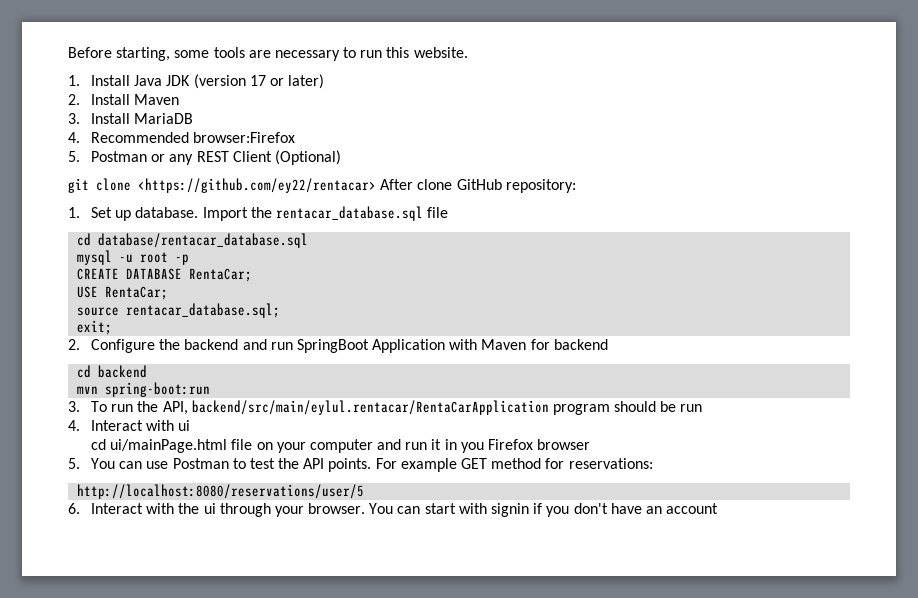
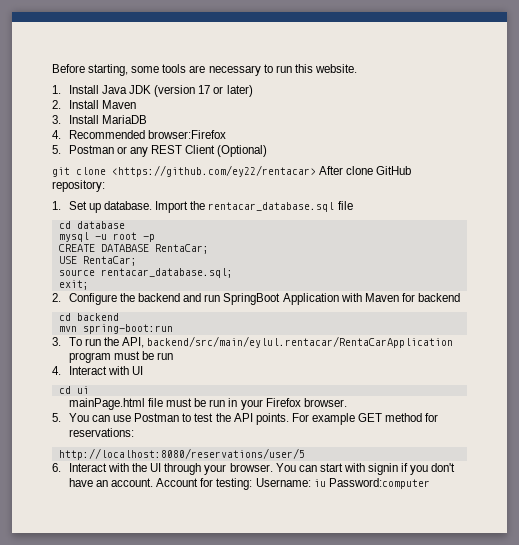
- cd database/rentacar_database.sql
+ cd database
- 3. To run the API, backend/src/main/eylul.rentacar/RentaCarApplication program should be run
+ 3. To run the API, backend/src/main/eylul.rentacar/RentaCarApplication program must be run
- 4. Interact with ui
+ 4. Interact with UI
+ cd ui
- cd ui/mainPage.html file on your computer and run it in you Firefox browser
+ mainPage.html file must be run in your Firefox browser.
- 6. Interact with the ui through your browser.
+ 6. Interact with the UI through your browser.
- You can start with signin if you don't have an account
+ You can start with signin if you don't have an account. Account for testing: Username: iu Password:computer

